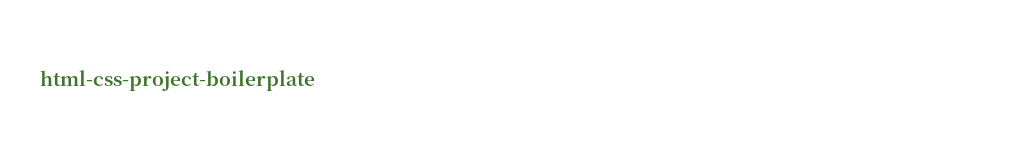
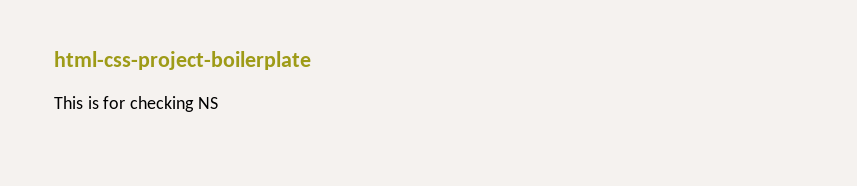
+ This is for checking NS

